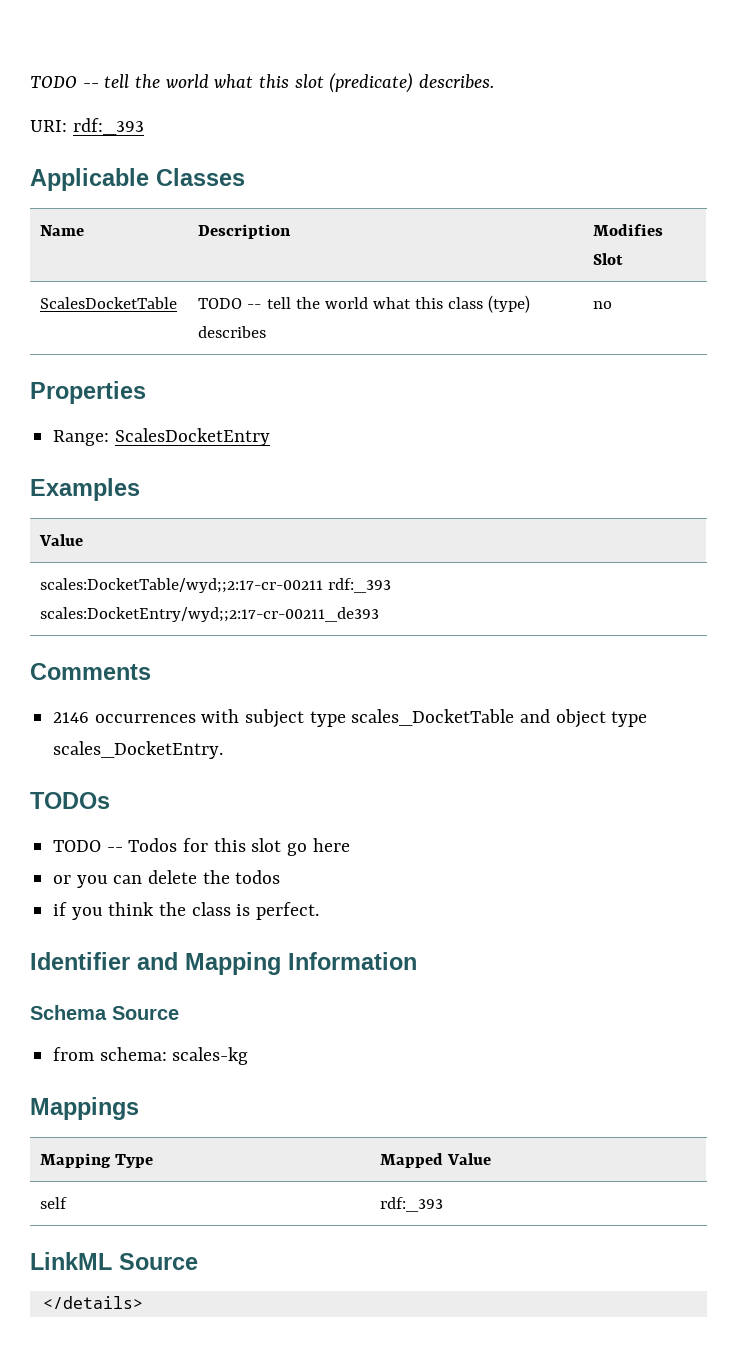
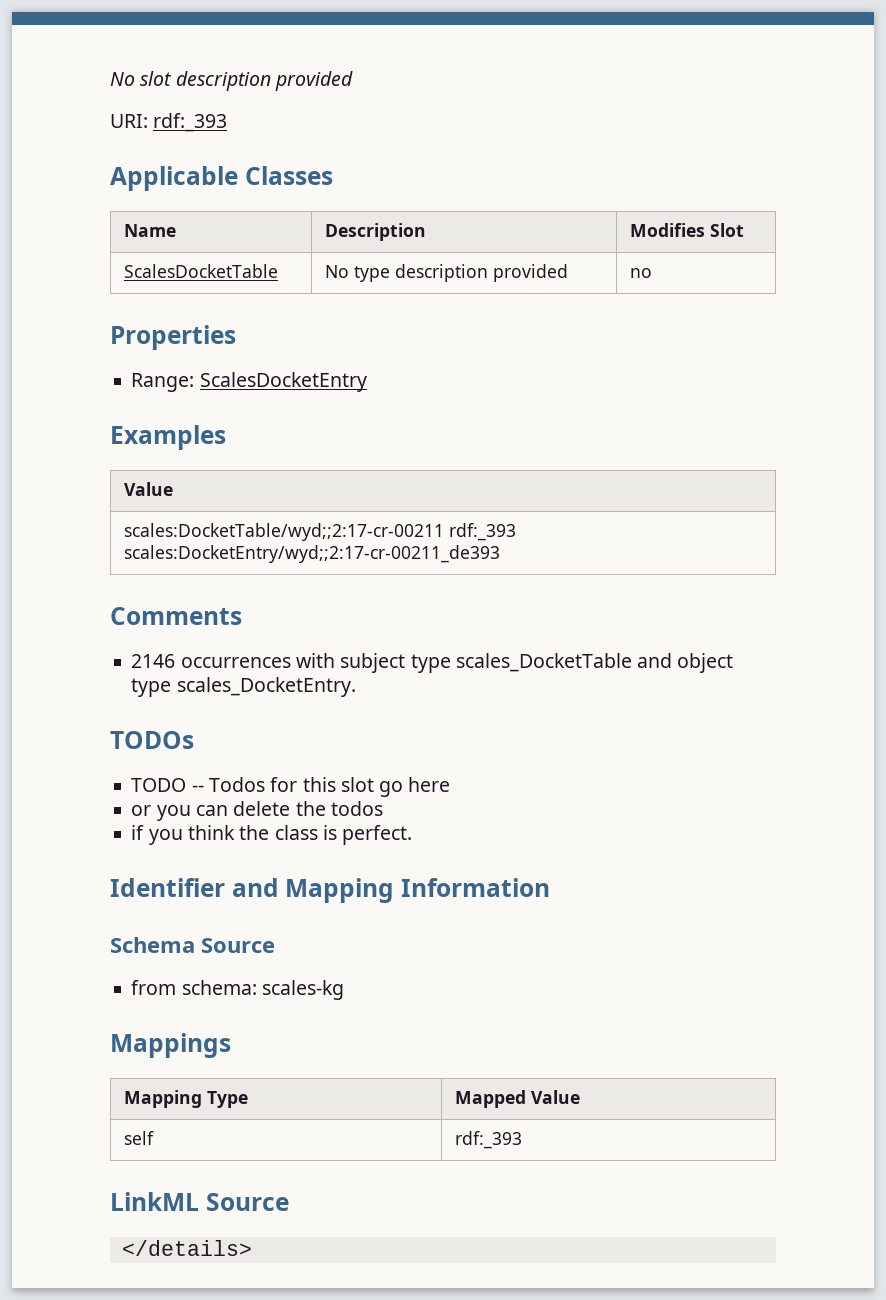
- TODO -- tell the world what this slot (predicate) describes.
+ No slot description provided
- ScalesDocketTable | TODO -- tell the world what this class (type) describes | no
+ ScalesDocketTable | No type description provided | no

